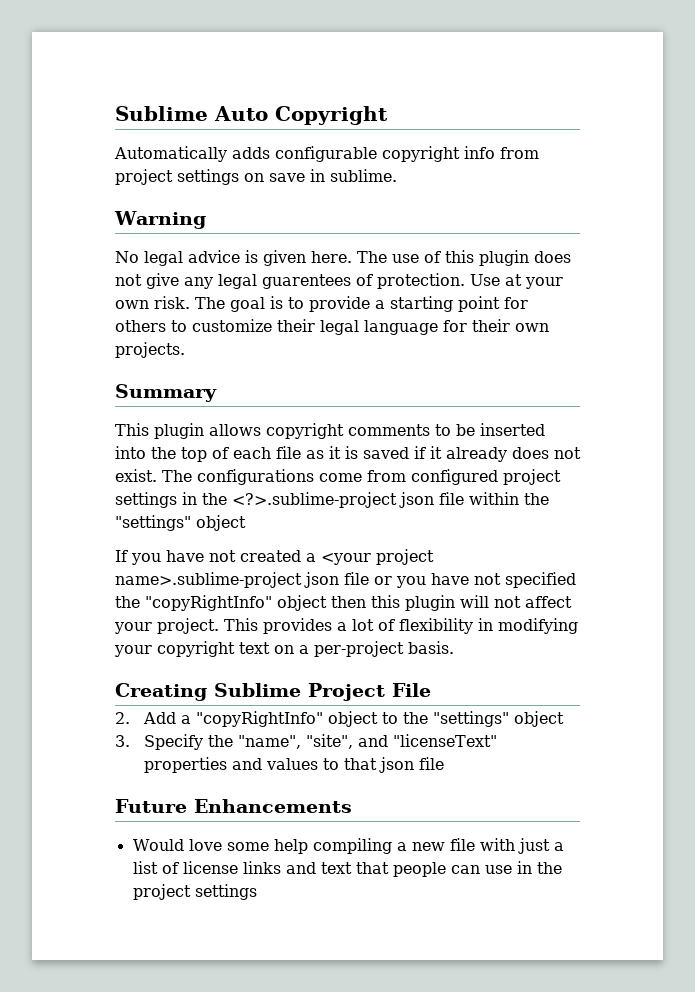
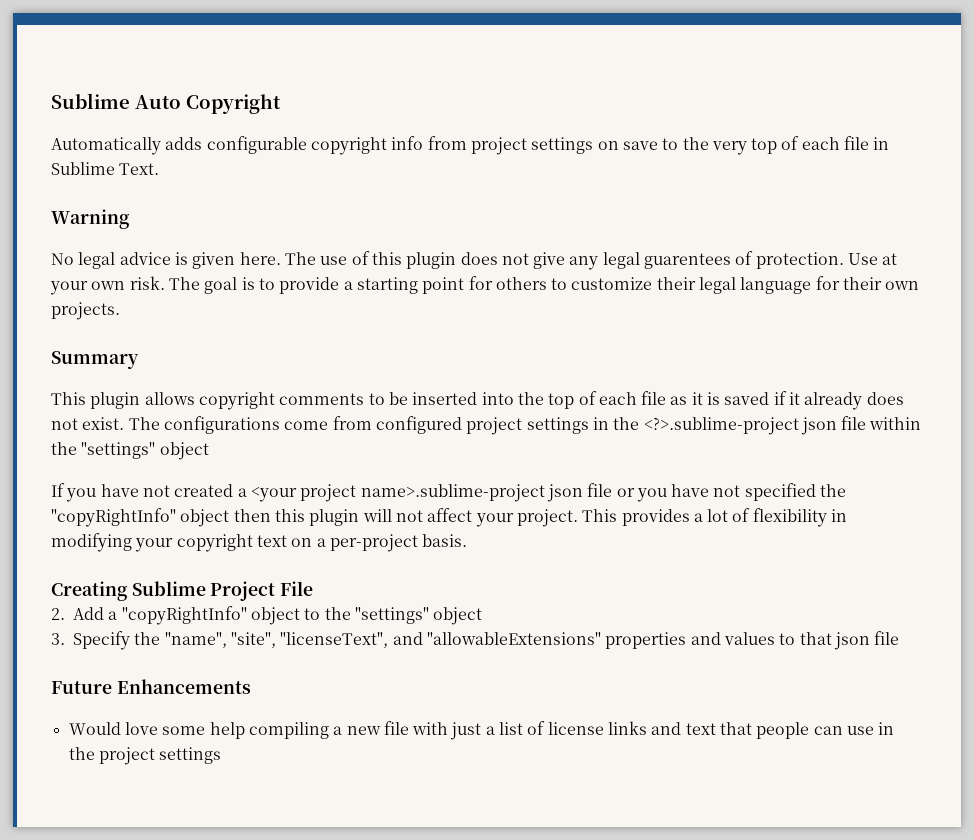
- Automatically adds configurable copyright info from project settings on save in sublime.
+ Automatically adds configurable copyright info from project settings on save to the very top of each file in Sublime Text.
- 3. Specify the "name", "site", and "licenseText" properties and values to that json file
+ 3. Specify the "name", "site", "licenseText", and "allowableExtensions" properties and values to that json file

